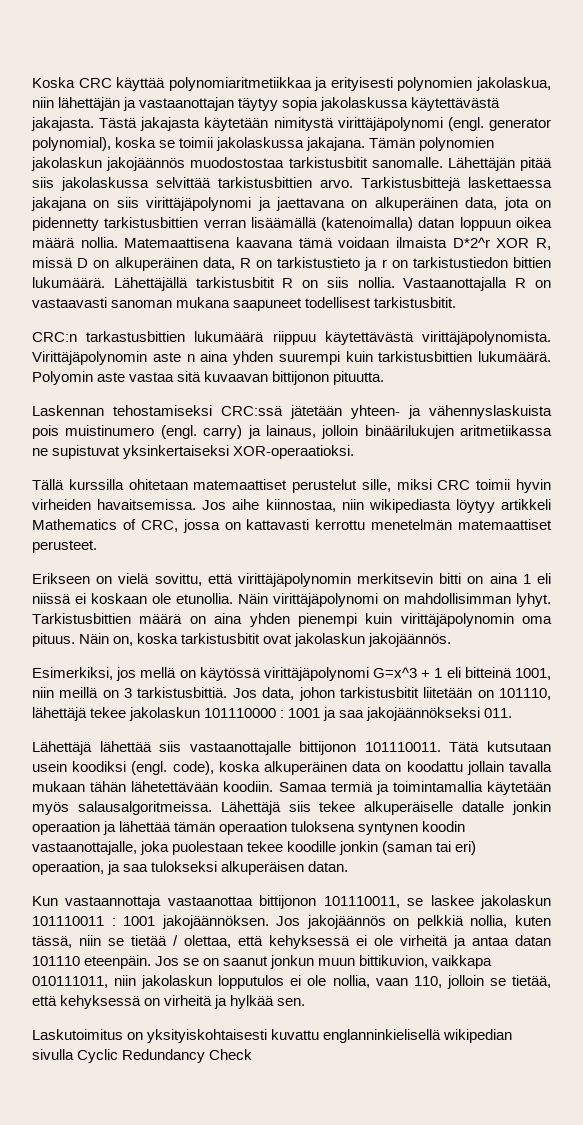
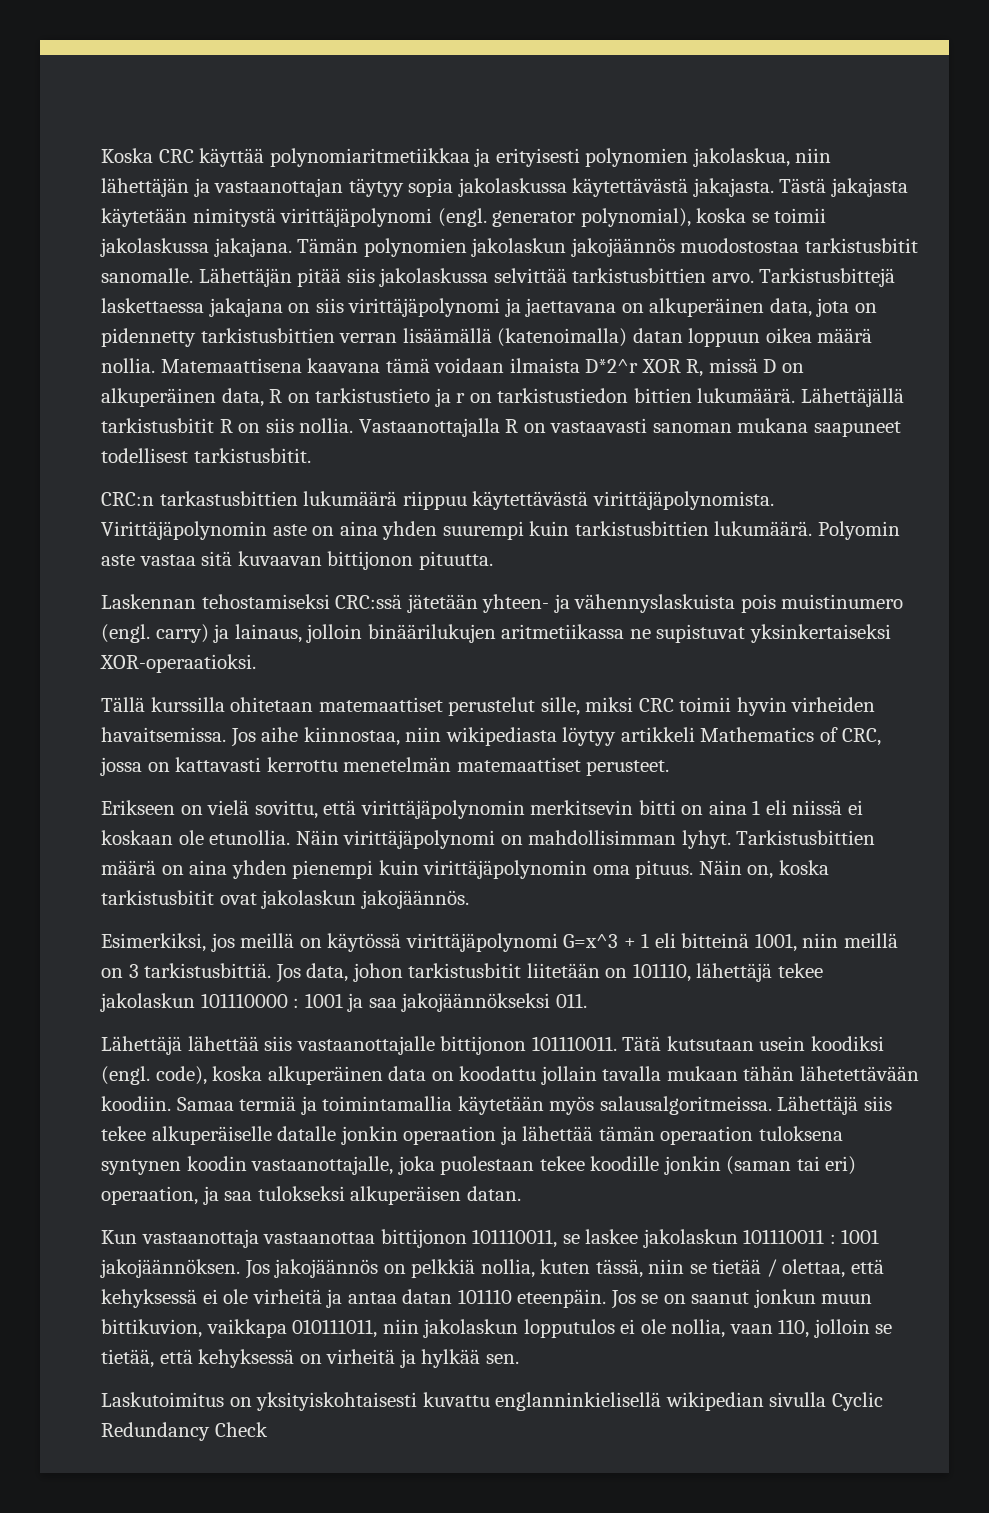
- Virittäjäpolynomin aste n aina yhden suurempi kuin tarkistusbittien lukumäärä.
+ Virittäjäpolynomin aste on aina yhden suurempi kuin tarkistusbittien lukumäärä.
- Esimerkiksi, jos mellä on käytössä virittäjäpolynomi G=x^3 + 1 eli bitteinä 1001, niin meillä on 3 tarkistusbittiä.
+ Esimerkiksi, jos meillä on käytössä virittäjäpolynomi G=x^3 + 1 eli bitteinä 1001, niin meillä on 3 tarkistusbittiä.
- Kun vastaannottaja vastaanottaa bittijonon 101110011, se laskee jakolaskun 101110011 : 1001 jakojäännöksen.
+ Kun vastaanottaja vastaanottaa bittijonon 101110011, se laskee jakolaskun 101110011 : 1001 jakojäännöksen.

